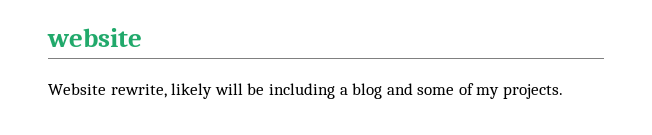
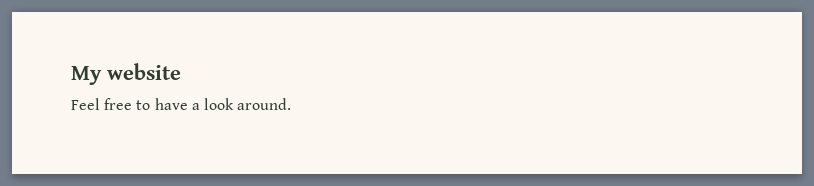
- website
+ My website
- Website rewrite, likely will be including a blog and some of my projects.
+ Feel free to have a look around.

